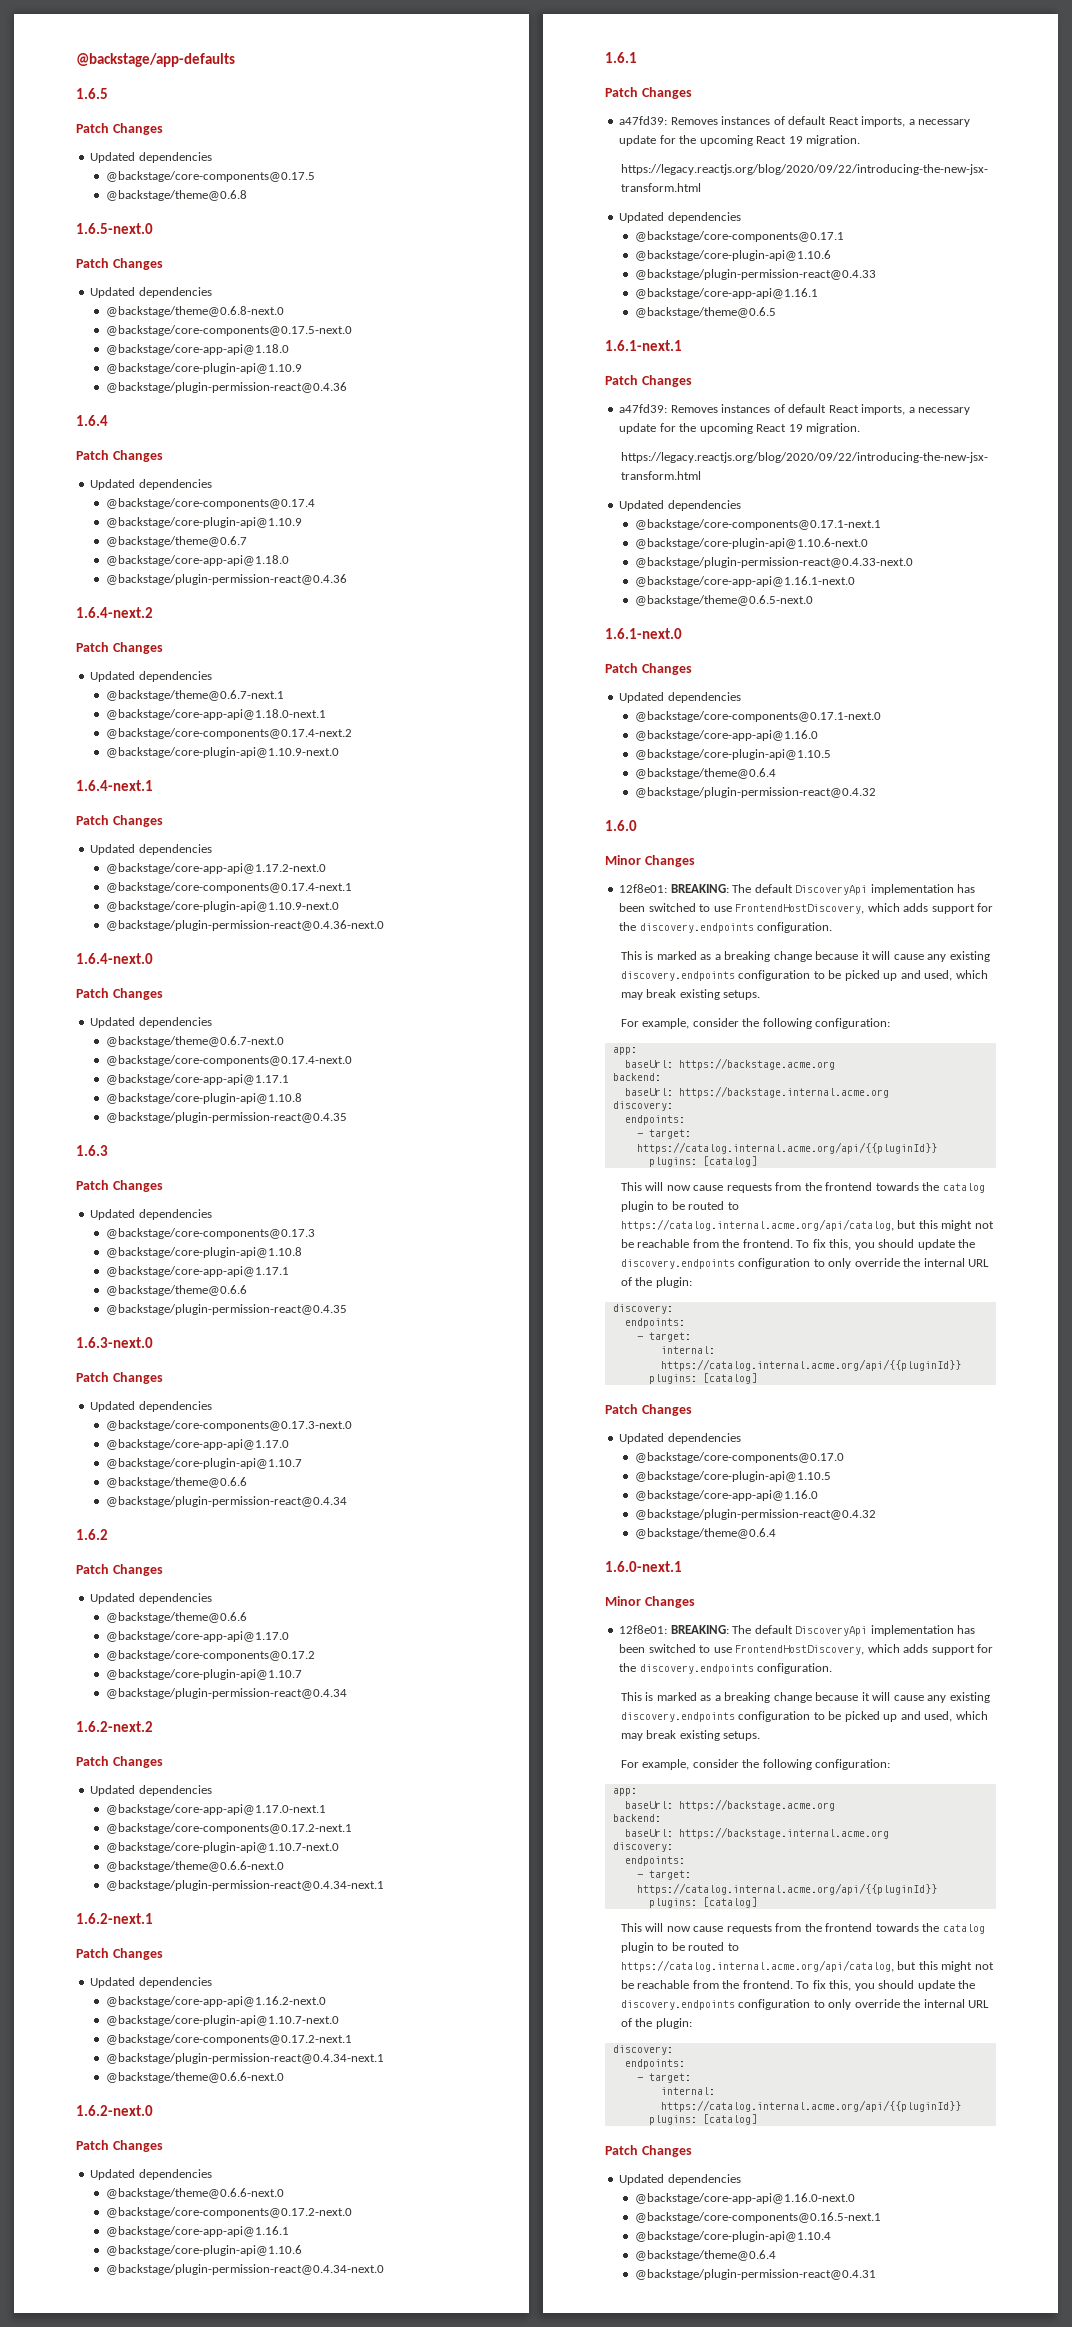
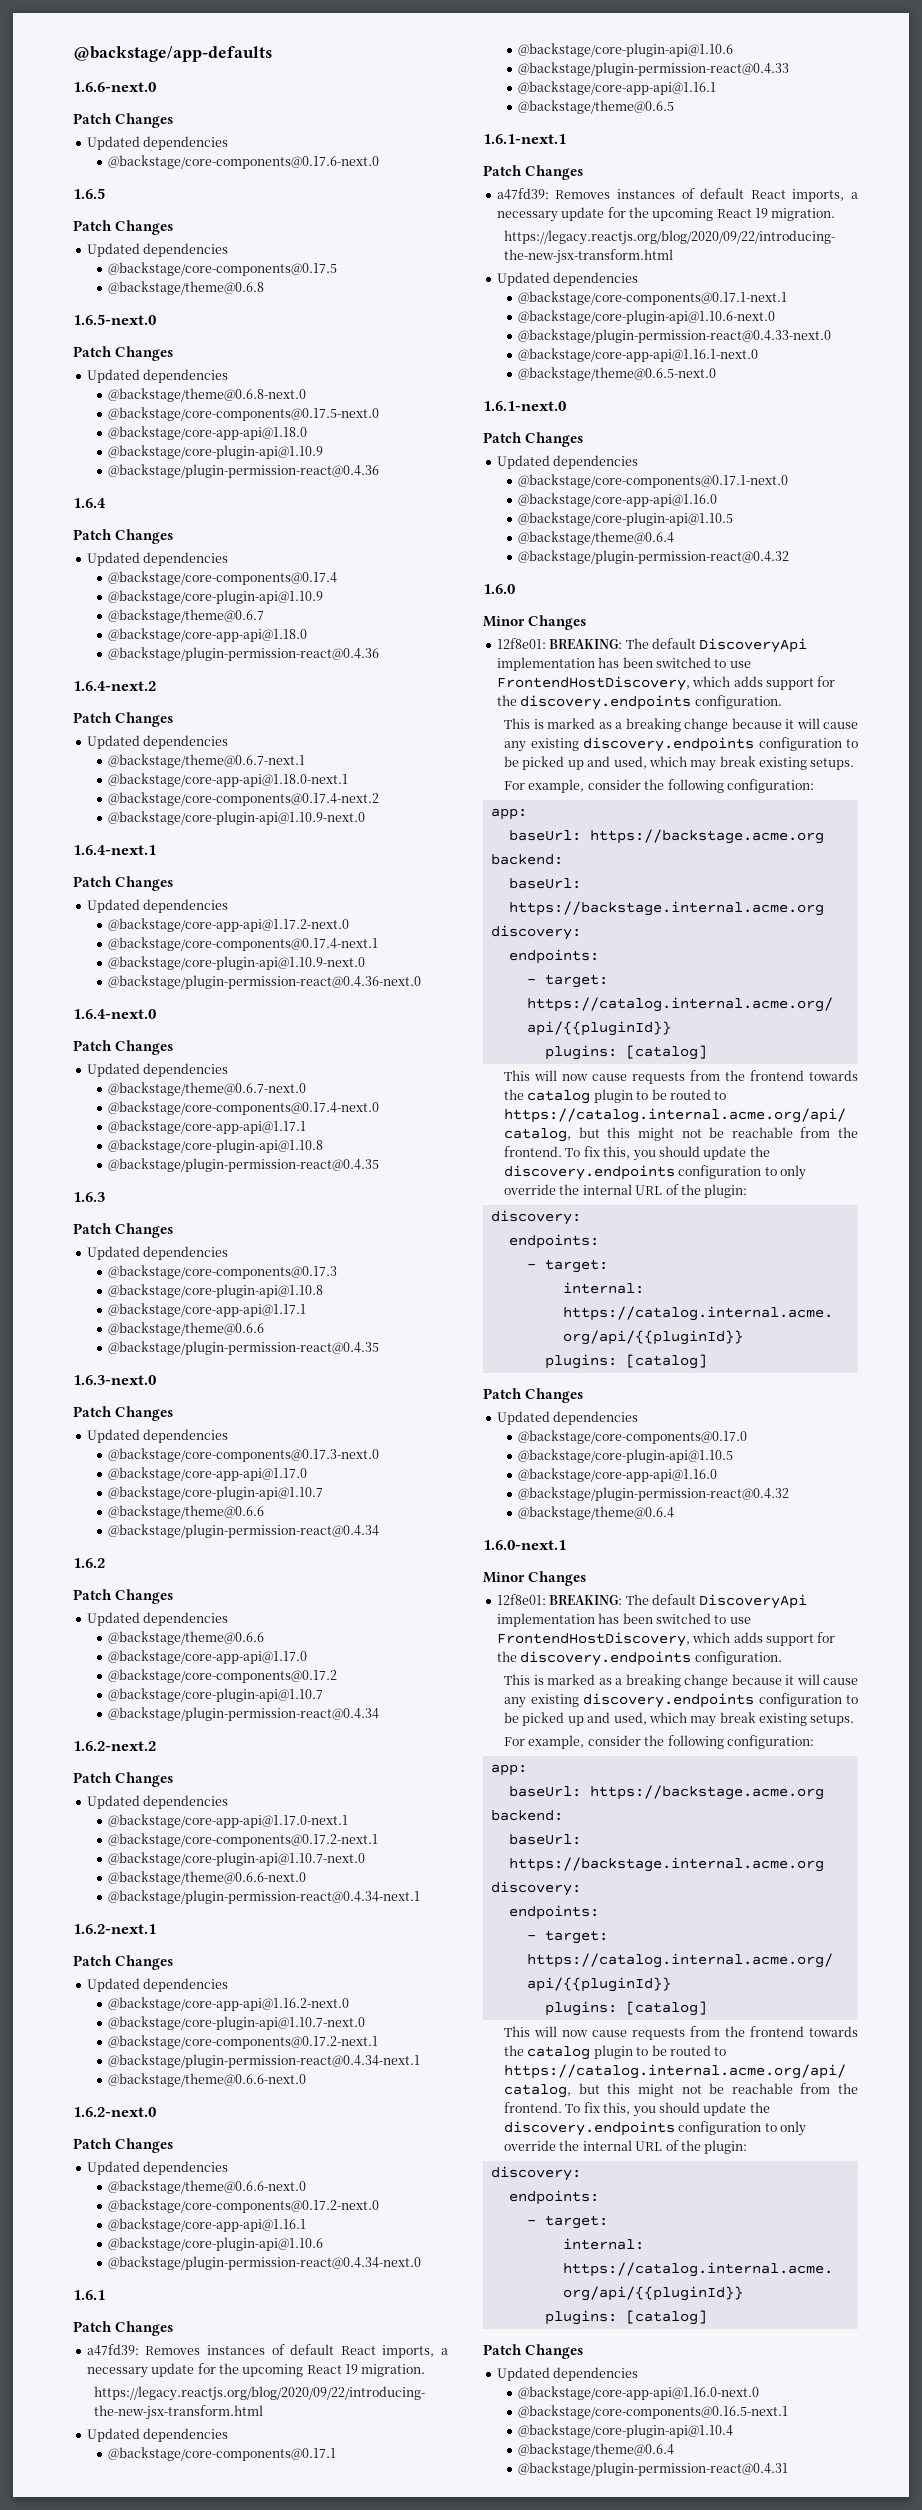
+ 1.6.6-next.0
+ Patch Changes
+ Updated dependencies
+ @backstage/core-components@0.17.6-next.0

